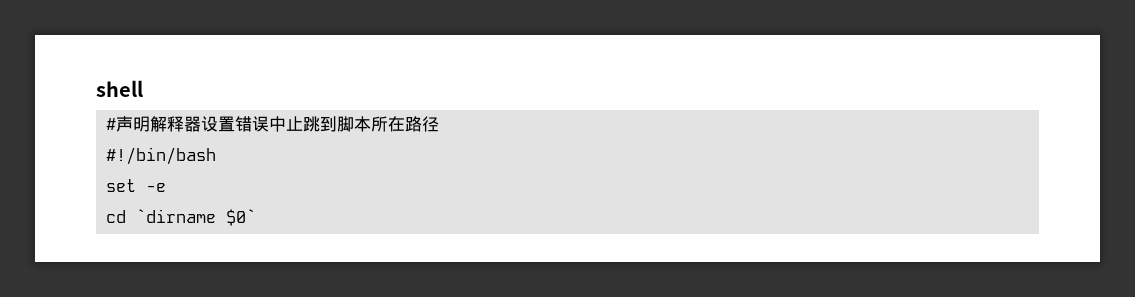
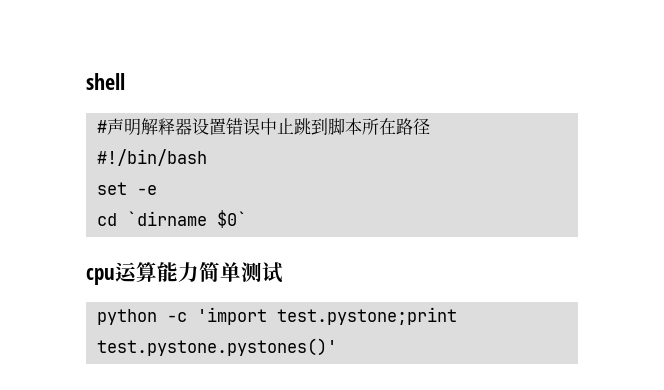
+ cpu运算能力简单测试
+ python -c 'import test.pystone;print test.pystone.pystones()'

